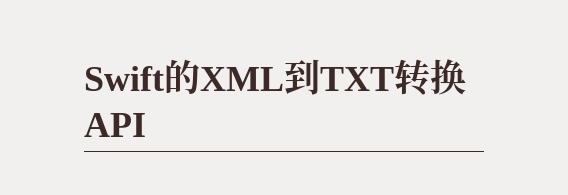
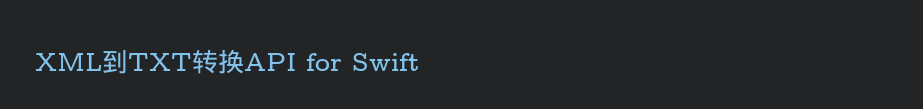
- Swift的XML到TXT转换API
+ XML到TXT转换API for Swift

